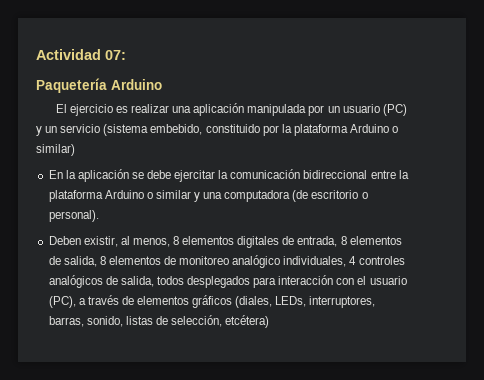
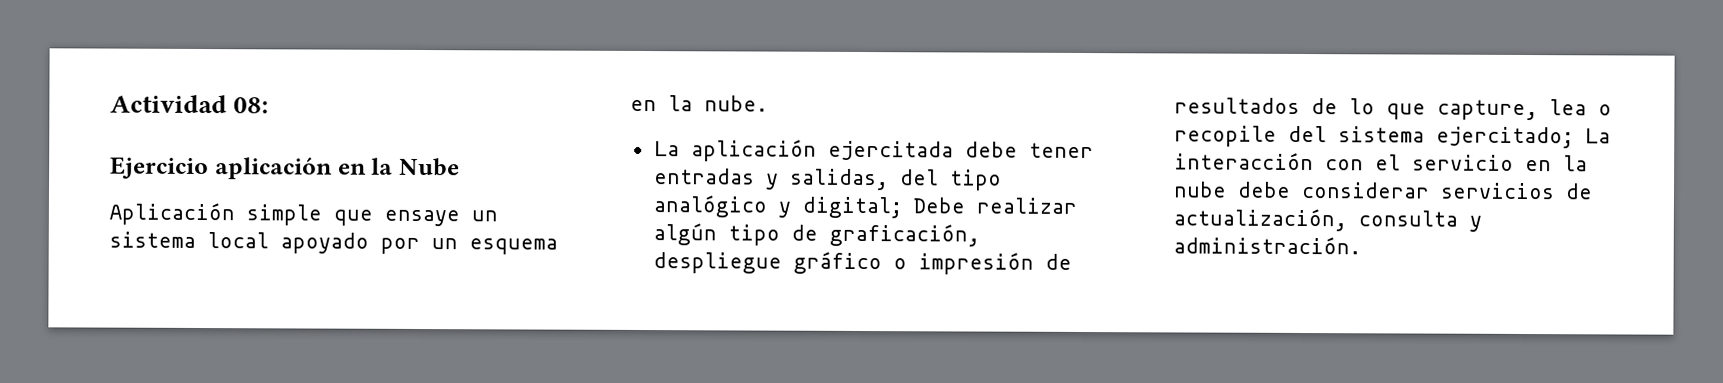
- Actividad 07:
- Paquetería Arduino
- El ejercicio es realizar una aplicación manipulada por un usuario (PC) y un servicio (sistema embebido, constituido por la plataforma Arduino o similar)
- En la aplicación se debe ejercitar la comunicación bidireccional entre la plataforma Arduino o similar y una computadora (de escritorio o personal).
- Deben existir, al menos, 8 elementos digitales de entrada, 8 elementos de salida, 8 elementos de monitoreo analógico individuales, 4 controles analógicos de salida, todos desplegados para interacción con el usuario (PC), a través de elementos gráficos (diales, LEDs, interruptores, barras, sonido, listas de selección, etcétera)
+ Actividad 08:
+ Ejercicio aplicación en la Nube
+ Aplicación simple que ensaye un sistema local apoyado por un esquema en la nube.
+ La aplicación ejercitada debe tener entradas y salidas, del tipo analógico y digital; Debe realizar algún tipo de graficación, despliegue gráfico o impresión de resultados de lo que capture, lea o recopile del sistema ejercitado; La interacción con el servicio en la nube debe considerar servicios de actualización, consulta y administración.

